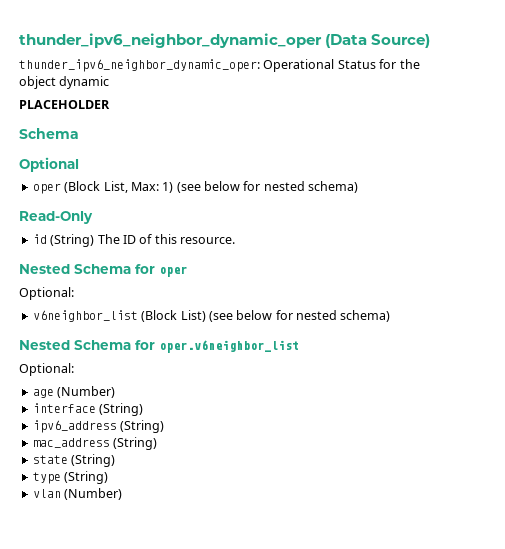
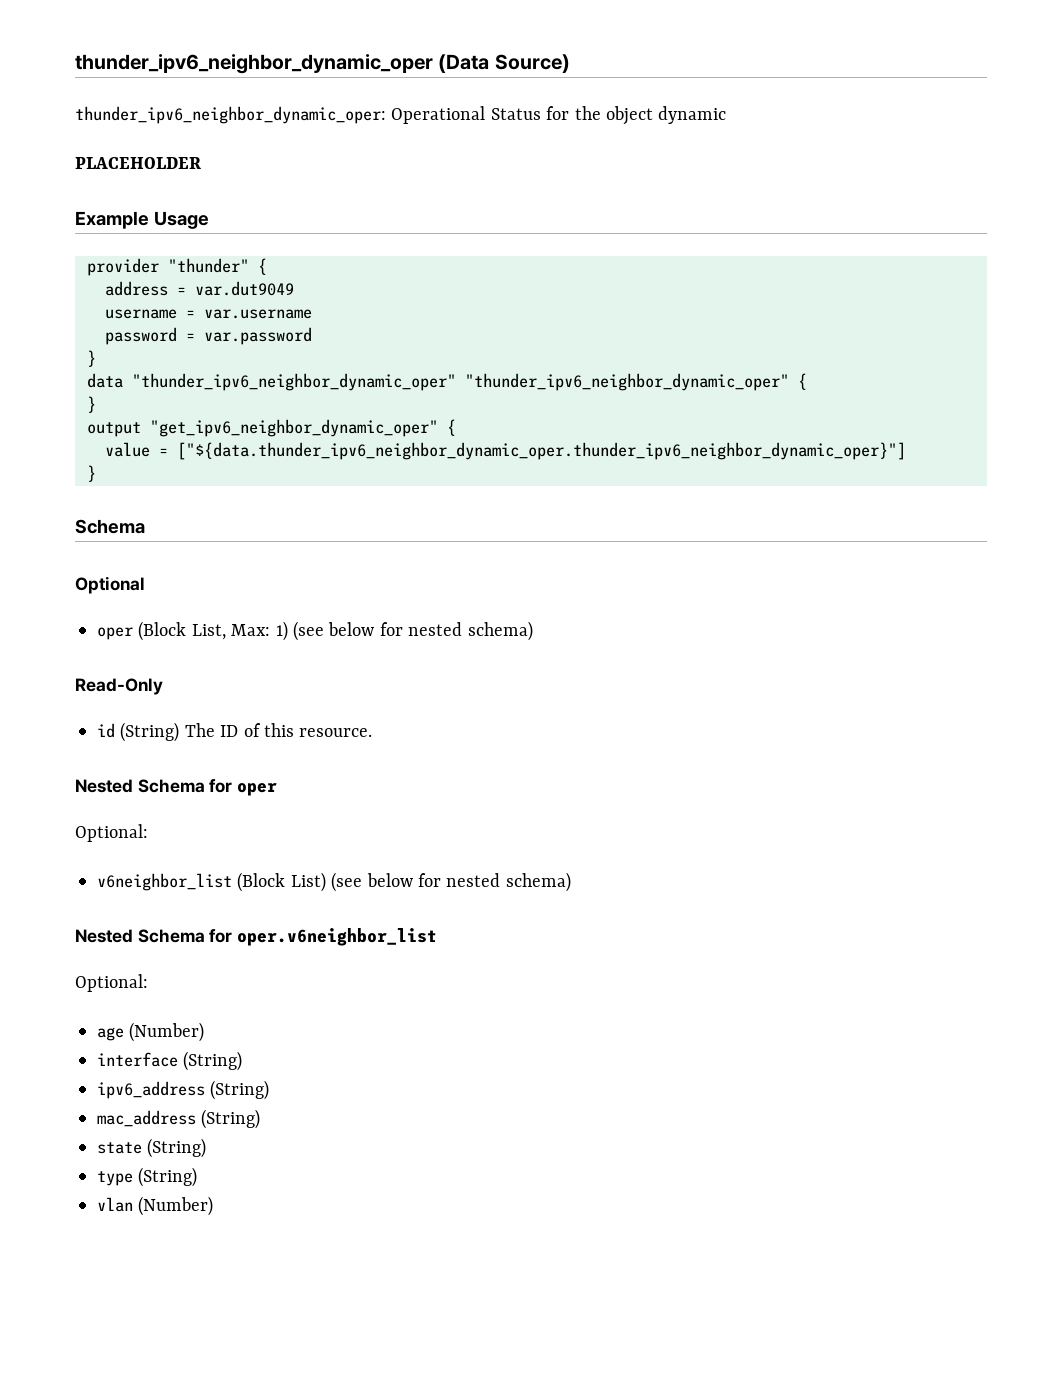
+ Example Usage
+ provider "thunder" {
+ address = var.dut9049
+ username = var.username
+ password = var.password
+ }
+ data "thunder_ipv6_neighbor_dynamic_oper" "thunder_ipv6_neighbor_dynamic_oper" {
+ }
+ output "get_ipv6_neighbor_dynamic_oper" {
+ value = ["${data.thunder_ipv6_neighbor_dynamic_oper.thunder_ipv6_neighbor_dynamic_oper}"]
+ }

